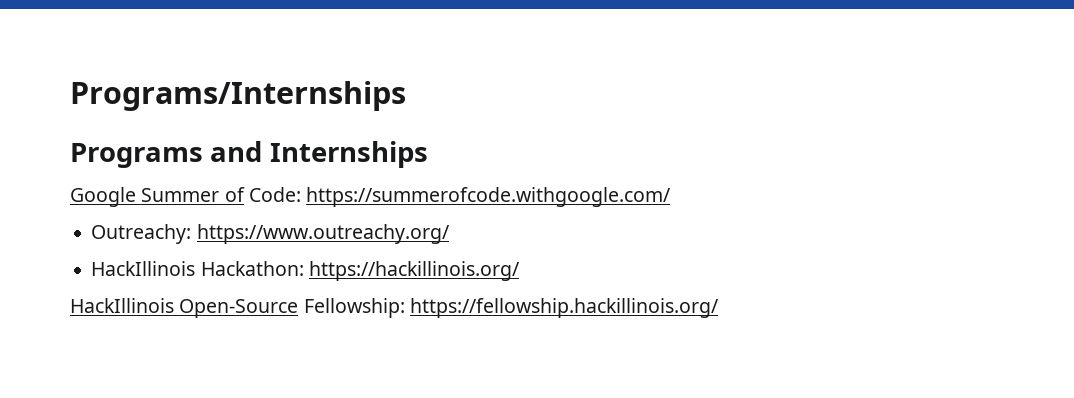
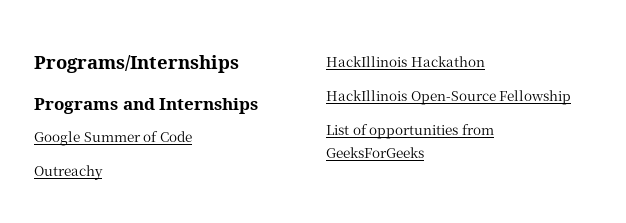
- Google Summer of Code: https://summerofcode.withgoogle.com/
- Outreachy: https://www.outreachy.org/
- HackIllinois Hackathon: https://hackillinois.org/
+ Google Summer of Code
+ Outreachy
+ HackIllinois Hackathon
- HackIllinois Open-Source Fellowship: https://fellowship.hackillinois.org/
+ HackIllinois Open-Source Fellowship
+ List of opportunities from GeeksForGeeks

